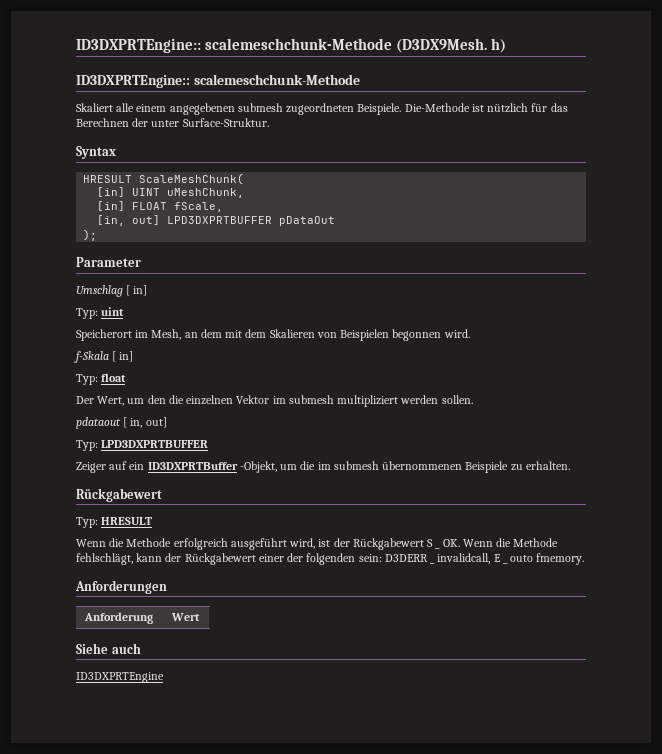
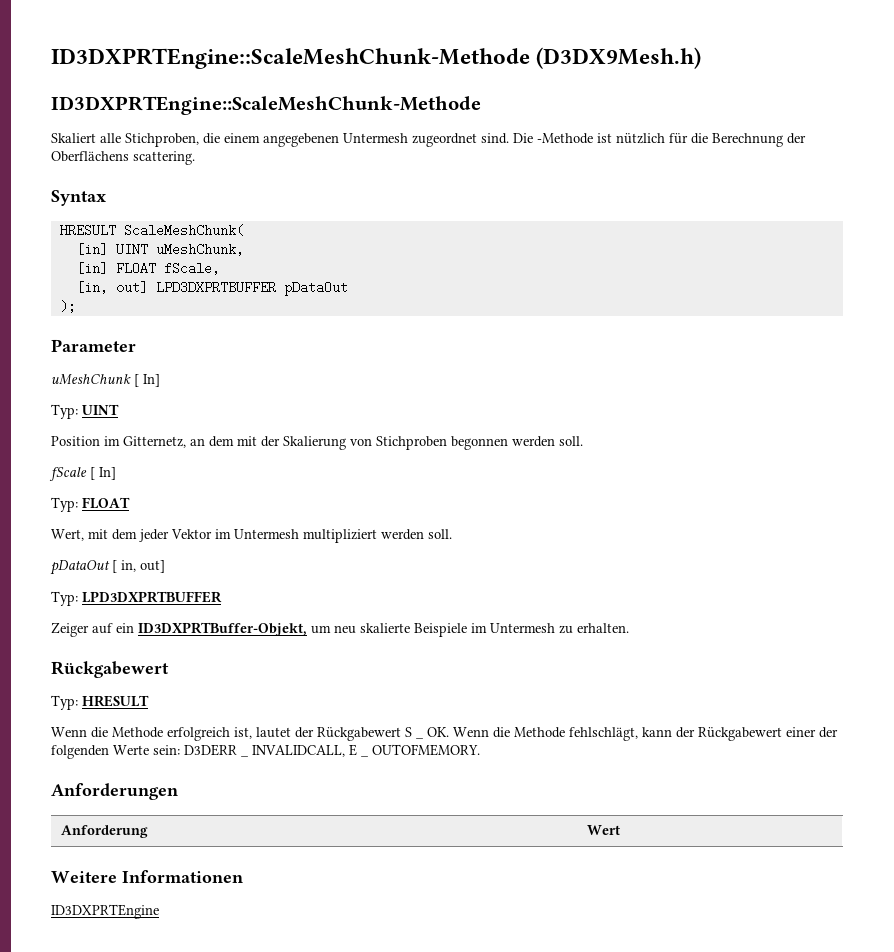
- ID3DXPRTEngine:: scalemeschchunk-Methode (D3DX9Mesh. h)
- ID3DXPRTEngine:: scalemeschchunk-Methode
- Skaliert alle einem angegebenen submesh zugeordneten Beispiele. Die-Methode ist nützlich für das Berechnen der unter Surface-Struktur.
+ ID3DXPRTEngine::ScaleMeshChunk-Methode (D3DX9Mesh.h)
+ ID3DXPRTEngine::ScaleMeshChunk-Methode
+ Skaliert alle Stichproben, die einem angegebenen Untermesh zugeordnet sind. Die -Methode ist nützlich für die Berechnung der Oberflächens scattering.
- Umschlag [ in]
- Typ: uint
- Speicherort im Mesh, an dem mit dem Skalieren von Beispielen begonnen wird.
- f-Skala [ in]
- Typ: float
- Der Wert, um den die einzelnen Vektor im submesh multipliziert werden sollen.
- pdataout [ in, out]
+ uMeshChunk [ In]
+ Typ: UINT
+ Position im Gitternetz, an dem mit der Skalierung von Stichproben begonnen werden soll.
+ fScale [ In]
+ Typ: FLOAT
+ Wert, mit dem jeder Vektor im Untermesh multipliziert werden soll.
+ pDataOut [ in, out]
- Zeiger auf ein ID3DXPRTBuffer -Objekt, um die im submesh übernommenen Beispiele zu erhalten.
+ Zeiger auf ein ID3DXPRTBuffer-Objekt, um neu skalierte Beispiele im Untermesh zu erhalten.
- Wenn die Methode erfolgreich ausgeführt wird, ist der Rückgabewert S _ OK. Wenn die Methode fehlschlägt, kann der Rückgabewert einer der folgenden sein: D3DERR _ invalidcall, E _ outo fmemory.
+ Wenn die Methode erfolgreich ist, lautet der Rückgabewert S _ OK. Wenn die Methode fehlschlägt, kann der Rückgabewert einer der folgenden Werte sein: D3DERR _ INVALIDCALL, E _ OUTOFMEMORY.
- Siehe auch
+ Weitere Informationen

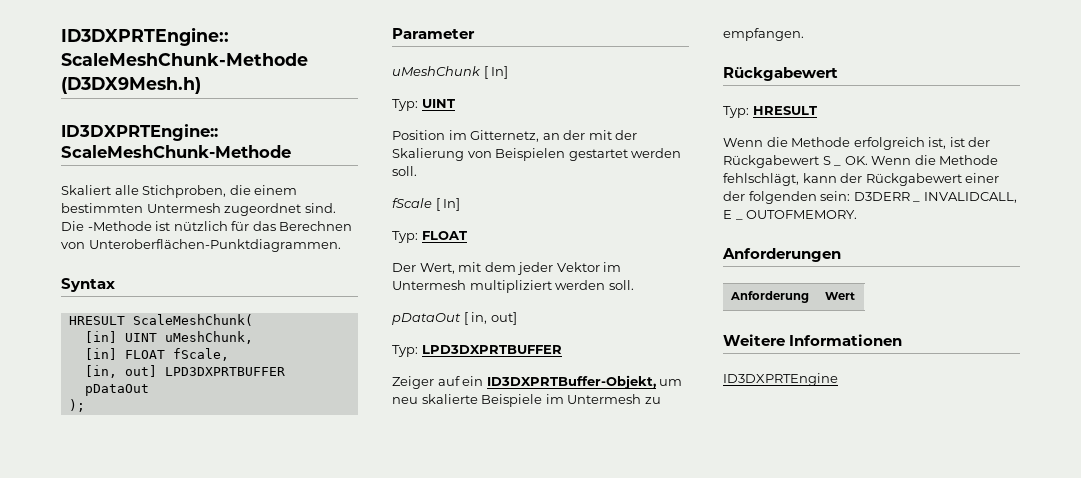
- Skaliert alle Stichproben, die einem angegebenen Untermesh zugeordnet sind.
+ Skaliert alle Stichproben, die einem bestimmten Untermesh zugeordnet sind.
- Die -Methode ist nützlich für die Berechnung der Oberflächens scattering.
+ Die -Methode ist nützlich für das Berechnen von Unteroberflächen-Punktdiagrammen.
- Position im Gitternetz, an dem mit der Skalierung von Stichproben begonnen werden soll.
+ Position im Gitternetz, an der mit der Skalierung von Beispielen gestartet werden soll.
- Wert, mit dem jeder Vektor im Untermesh multipliziert werden soll.
+ Der Wert, mit dem jeder Vektor im Untermesh multipliziert werden soll.
- Zeiger auf ein ID3DXPRTBuffer-Objekt, um neu skalierte Beispiele im Untermesh zu erhalten.
+ Zeiger auf ein ID3DXPRTBuffer-Objekt, um neu skalierte Beispiele im Untermesh zu empfangen.
- Wenn die Methode erfolgreich ist, lautet der Rückgabewert S _ OK. Wenn die Methode fehlschlägt, kann der Rückgabewert einer der folgenden Werte sein: D3DERR _ INVALIDCALL, E _ OUTOFMEMORY.
+ Wenn die Methode erfolgreich ist, ist der Rückgabewert S _ OK. Wenn die Methode fehlschlägt, kann der Rückgabewert einer der folgenden sein: D3DERR _ INVALIDCALL, E _ OUTOFMEMORY.

